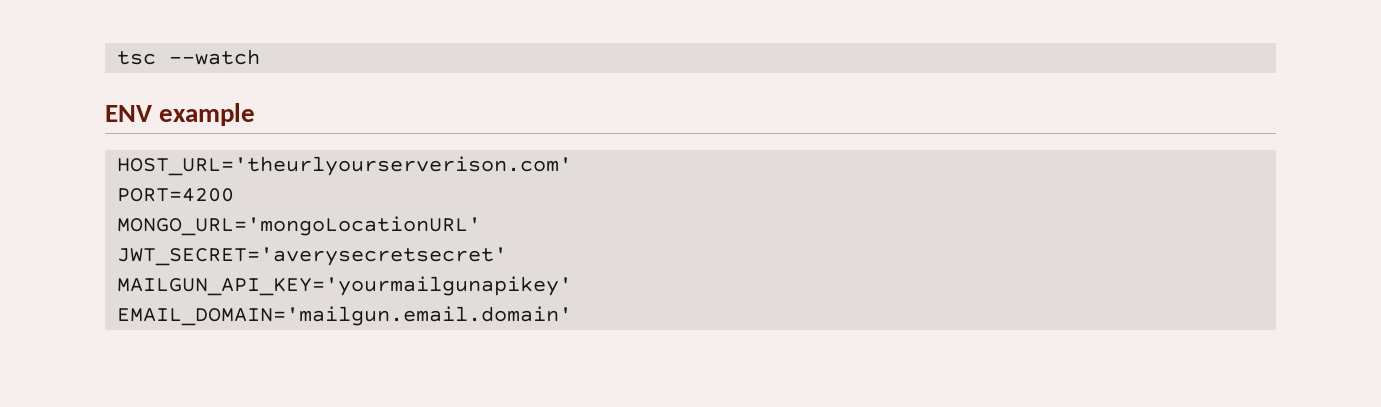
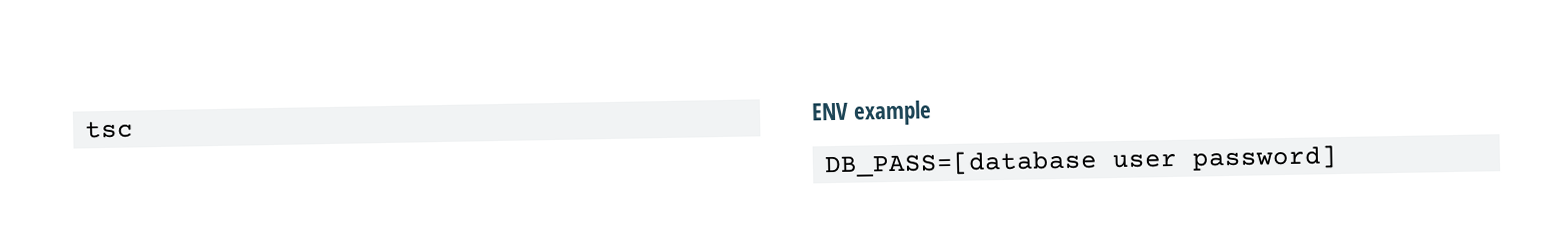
- tsc --watch
+ tsc
- HOST_URL='theurlyourserverison.com'
- PORT=4200
- MONGO_URL='mongoLocationURL'
- JWT_SECRET='averysecretsecret'
- MAILGUN_API_KEY='yourmailgunapikey'
- EMAIL_DOMAIN='mailgun.email.domain'
+ DB_PASS=[database user password]

